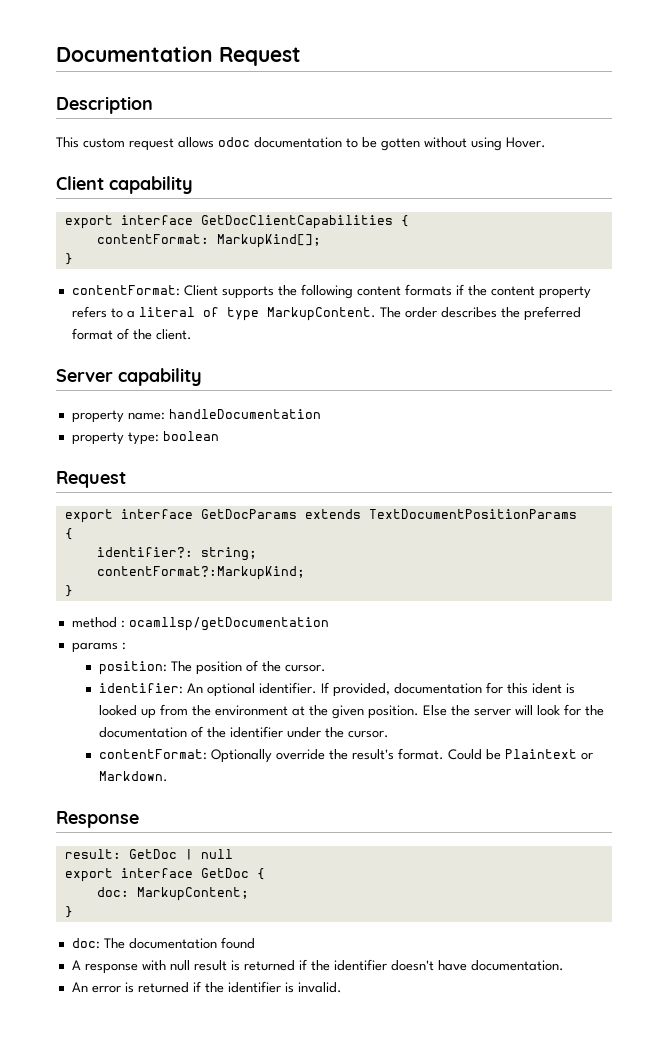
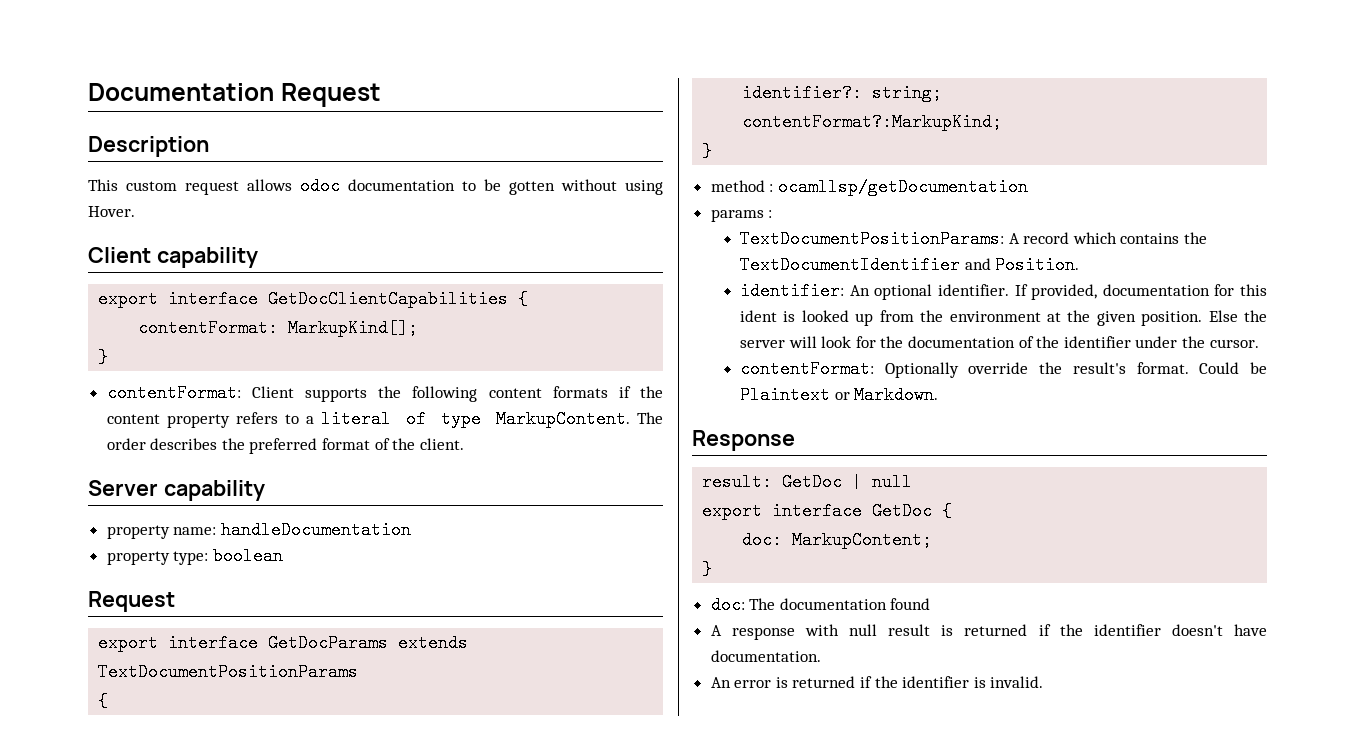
- position: The position of the cursor.
+ TextDocumentPositionParams: A record which contains the TextDocumentIdentifier and Position.

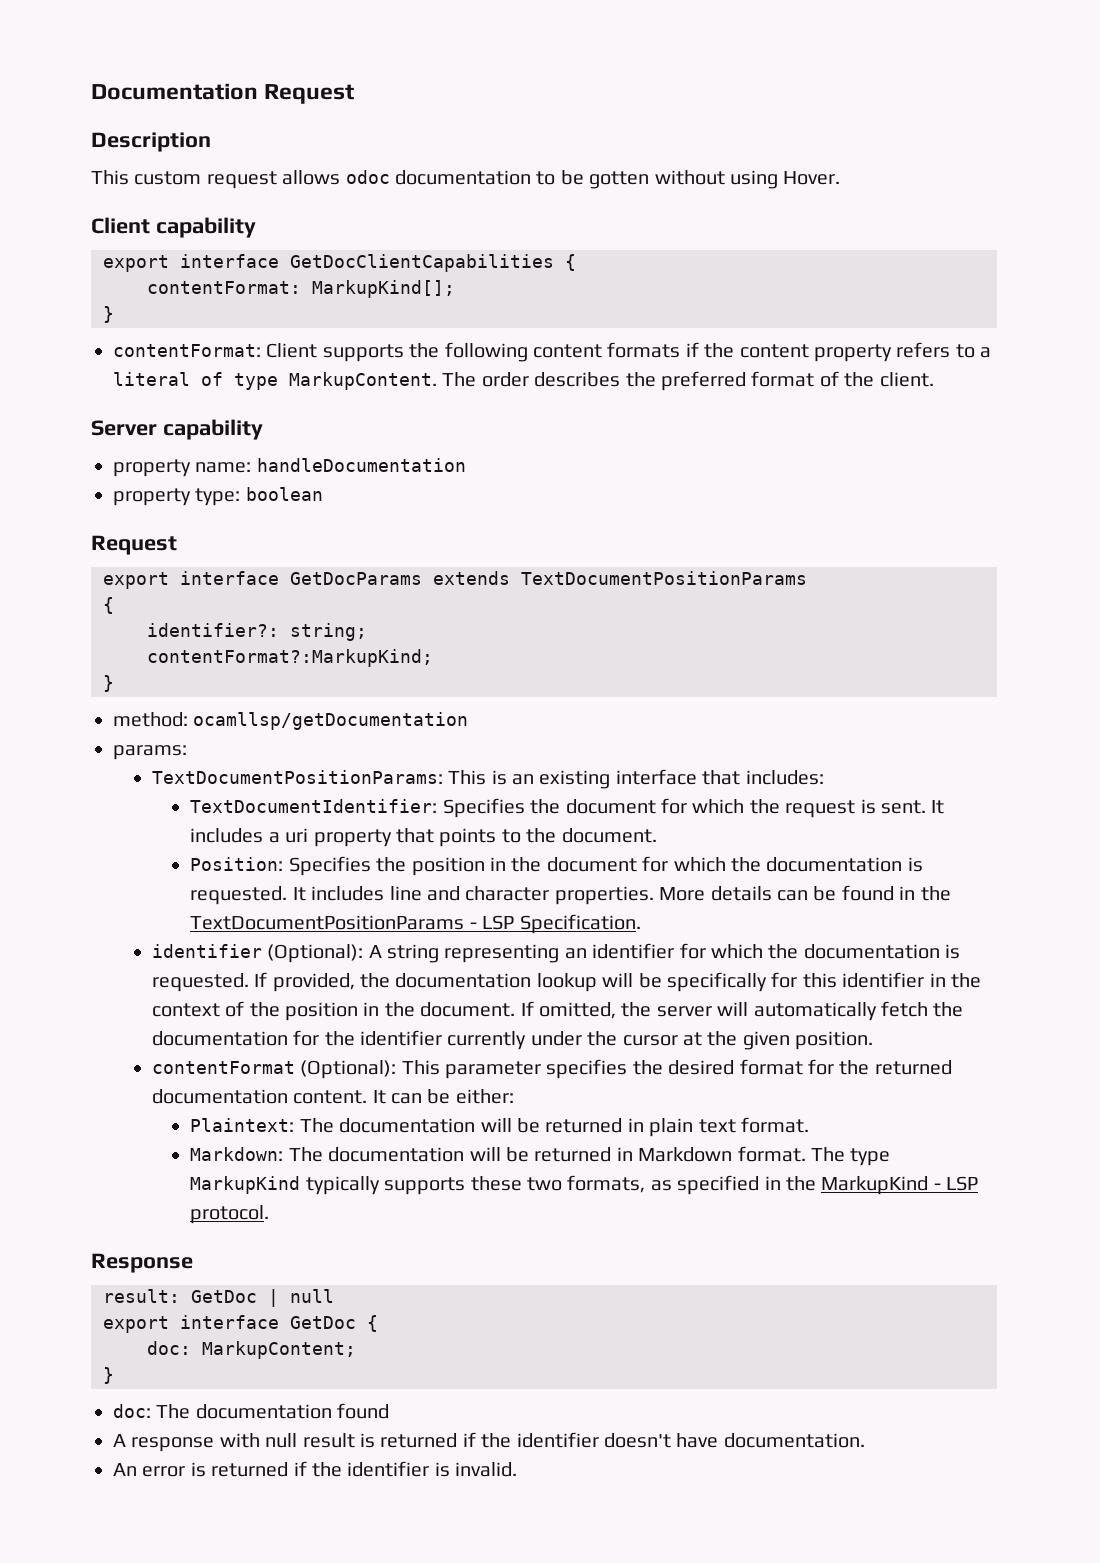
- method : ocamllsp/getDocumentation
+ method: ocamllsp/getDocumentation
- params :
+ params:
- TextDocumentPositionParams: A record which contains the TextDocumentIdentifier and Position.
- identifier: An optional identifier. If provided, documentation for this ident is looked up from the environment at the given position. Else the server will look for the documentation of the identifier under the cursor.
- contentFormat: Optionally override the result's format. Could be Plaintext or Markdown.
+ TextDocumentPositionParams: This is an existing interface that includes:
+ TextDocumentIdentifier: Specifies the document for which the request is sent. It includes a uri property that points to the document.
+ Position: Specifies the position in the document for which the documentation is requested. It includes line and character properties. More details can be found in the TextDocumentPositionParams - LSP Specification.
+ identifier (Optional): A string representing an identifier for which the documentation is requested. If provided, the documentation lookup will be specifically for this identifier in the context of the position in the document. If omitted, the server will automatically fetch the documentation for the identifier currently under the cursor at the given position.
+ contentFormat (Optional): This parameter specifies the desired format for the returned documentation content. It can be either:
+ Plaintext: The documentation will be returned in plain text format.
+ Markdown: The documentation will be returned in Markdown format. The type MarkupKind typically supports these two formats, as specified in the MarkupKind - LSP protocol.

